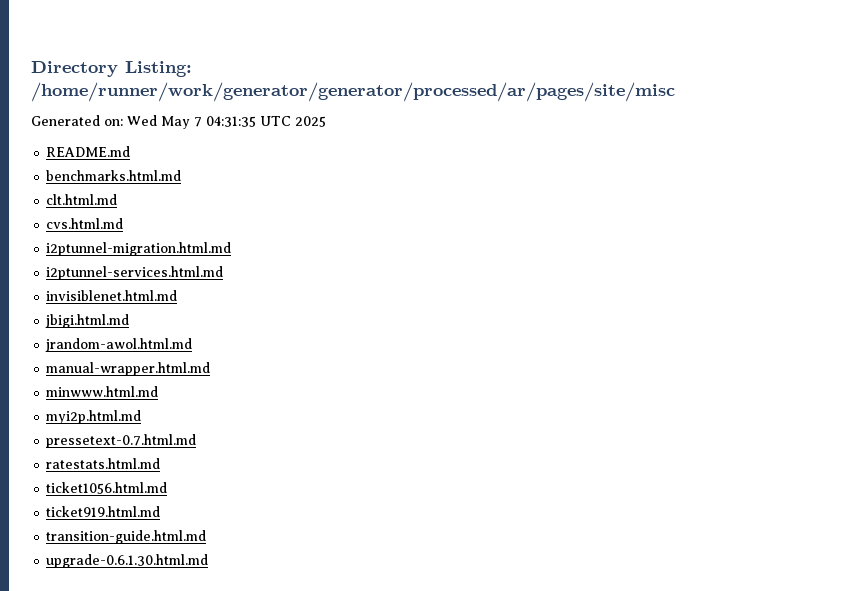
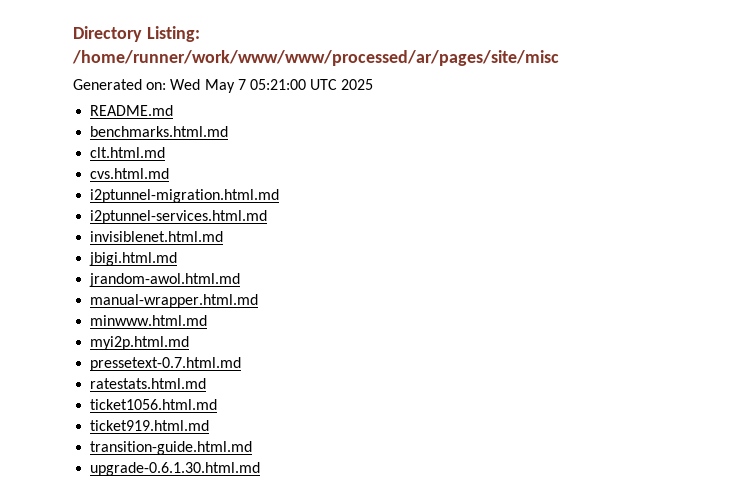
- Directory Listing: /home/runner/work/generator/generator/processed/ar/pages/site/misc
+ Directory Listing: /home/runner/work/www/www/processed/ar/pages/site/misc
- Generated on: Wed May 7 04:31:35 UTC 2025
+ Generated on: Wed May 7 05:21:00 UTC 2025

